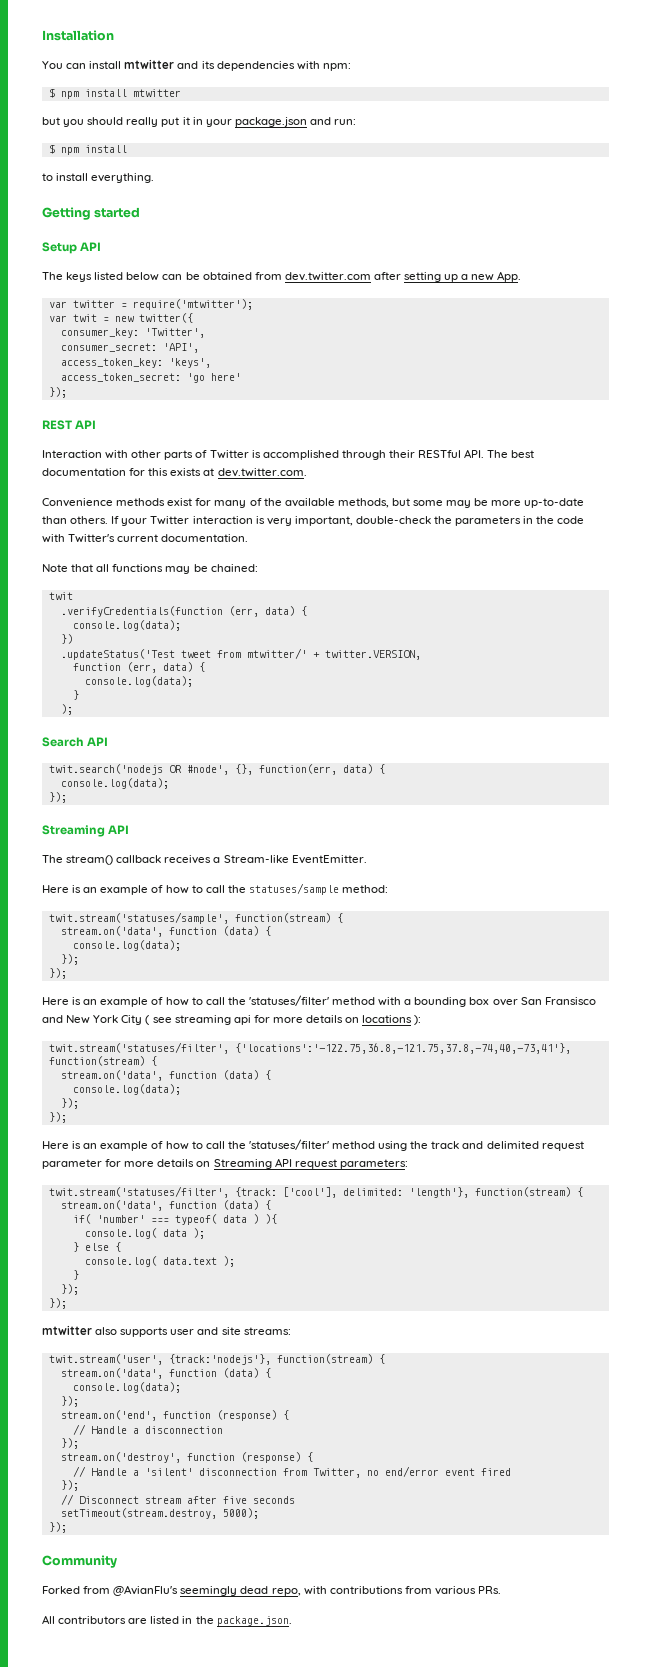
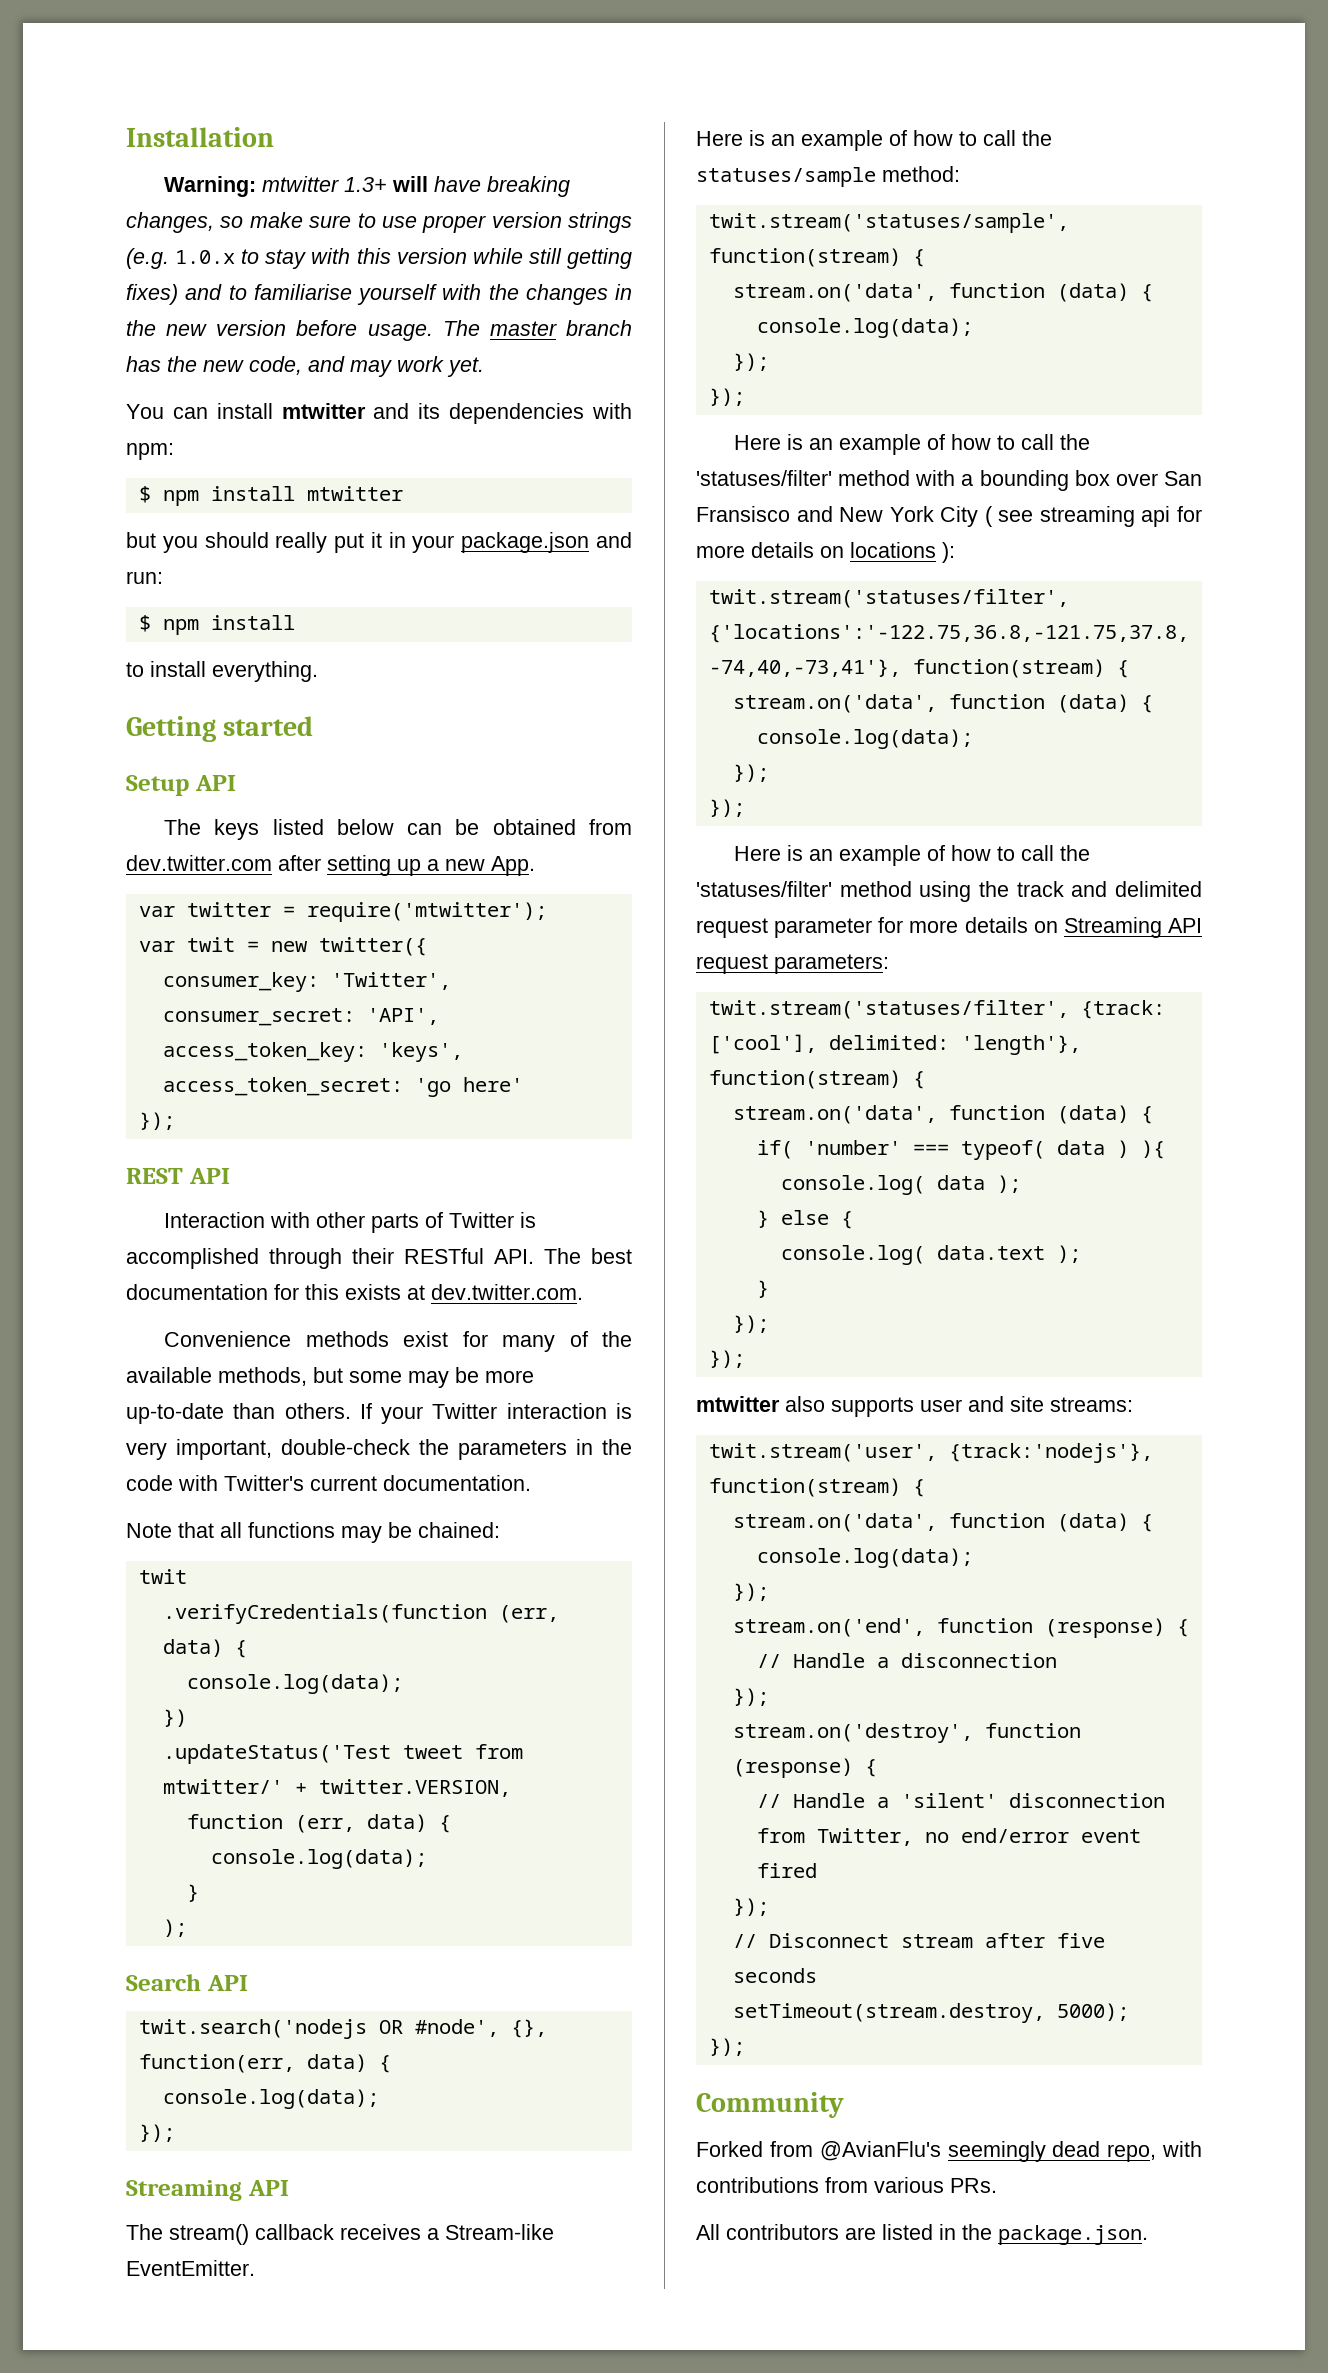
+ Warning: mtwitter 1.3+ will have breaking changes, so make sure to use proper version strings (e.g. 1.0.x to stay with this version while still getting fixes) and to familiarise yourself with the changes in the new version before usage. The master branch has the new code, and may work yet.

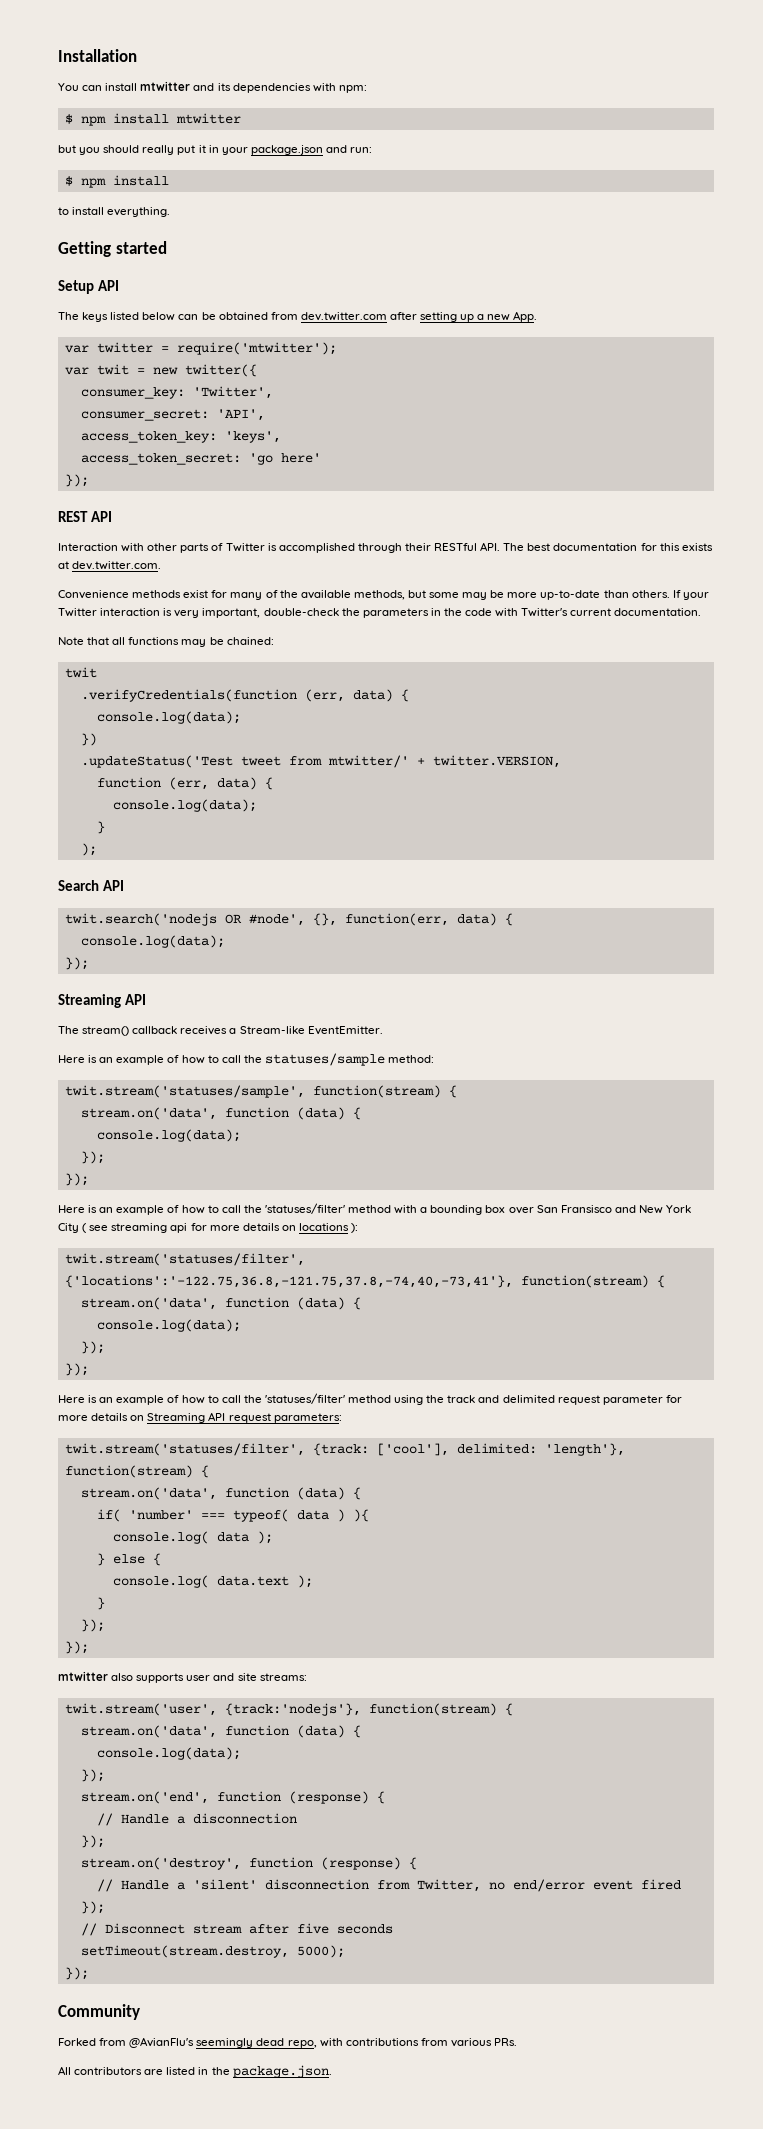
- Warning: mtwitter 1.3+ will have breaking changes, so make sure to use proper version strings (e.g. 1.0.x to stay with this version while still getting fixes) and to familiarise yourself with the changes in the new version before usage. The master branch has the new code, and may work yet.

